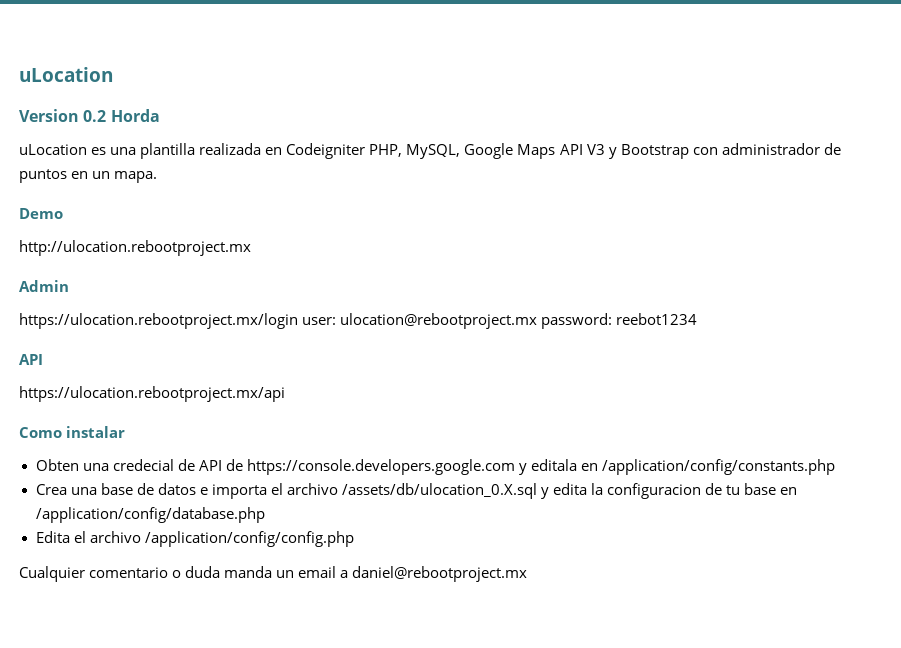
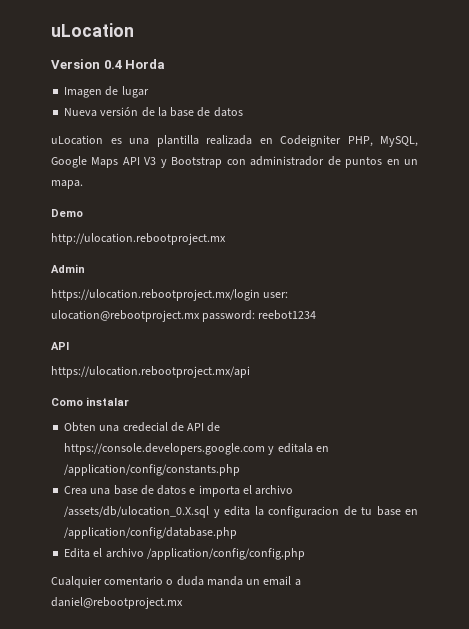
- Version 0.2 Horda
+ Version 0.4 Horda
+ Imagen de lugar
+ Nueva versión de la base de datos

